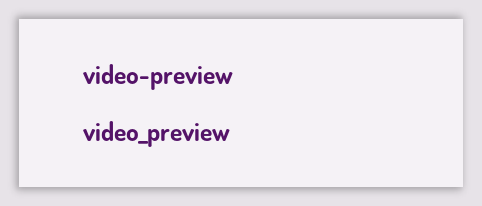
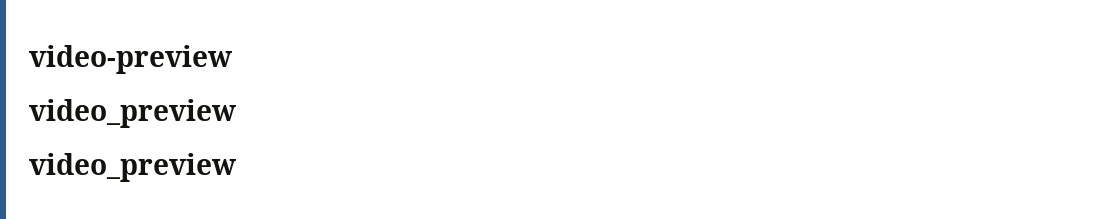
  video-preview
+ video_preview

